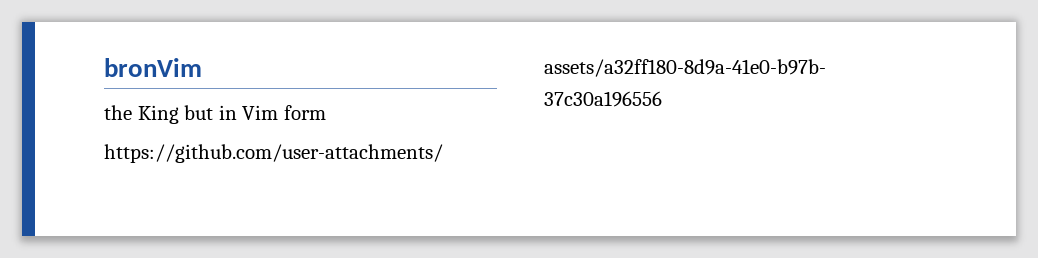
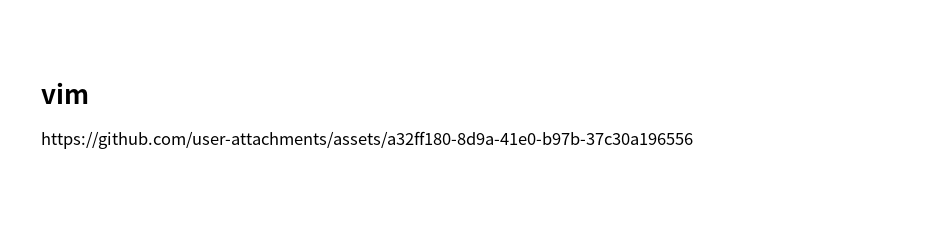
- bronVim
- the King but in Vim form
+ vim

